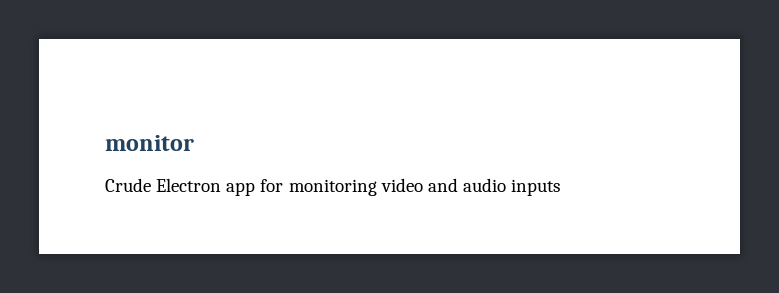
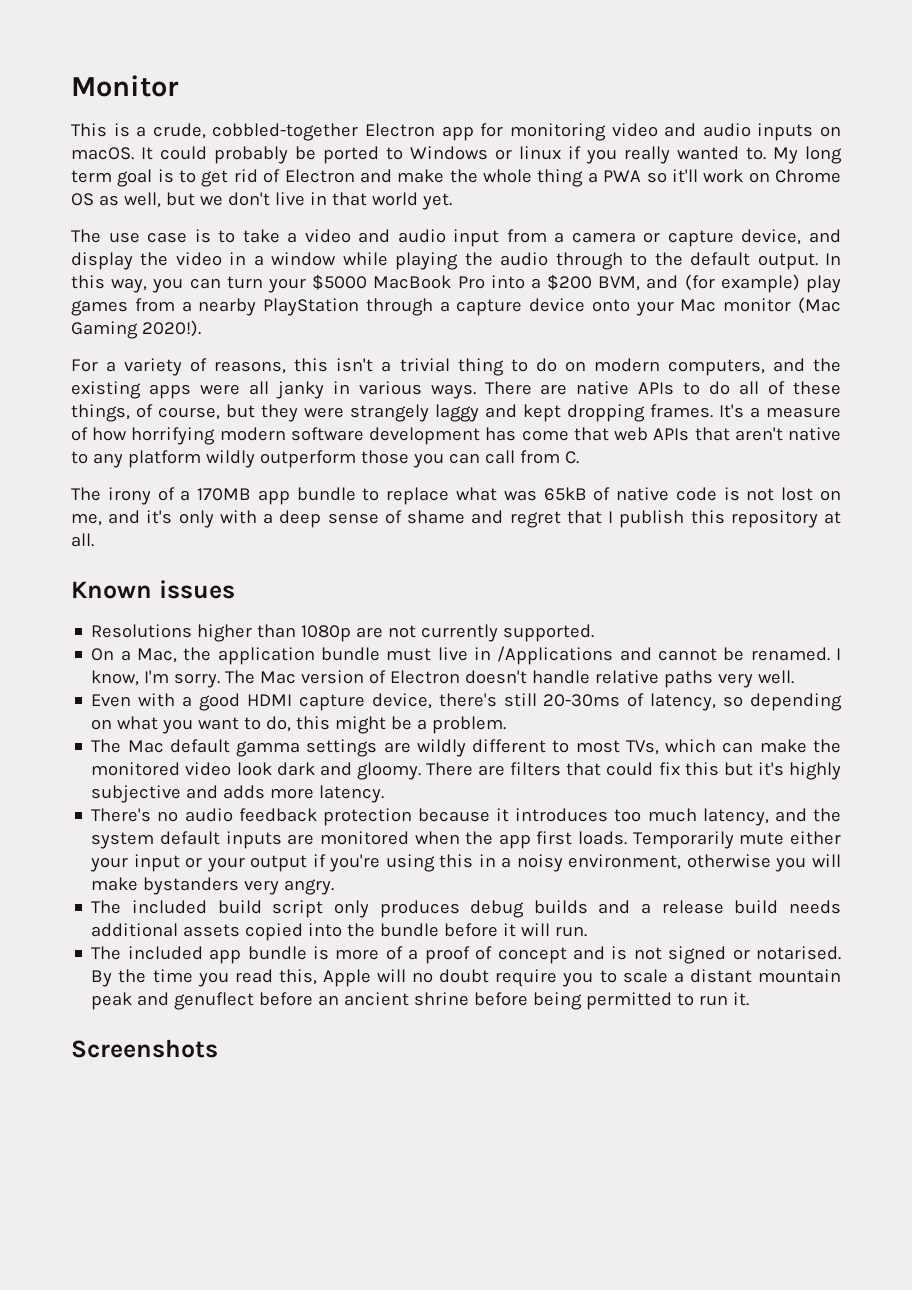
- monitor
- Crude Electron app for monitoring video and audio inputs
+ Monitor
+ This is a crude, cobbled-together Electron app for monitoring video and audio inputs on macOS. It could probably be ported to Windows or linux if you really wanted to. My long term goal is to get rid of Electron and make the whole thing a PWA so it'll work on Chrome OS as well, but we don't live in that world yet.
+ The use case is to take a video and audio input from a camera or capture device, and display the video in a window while playing the audio through to the default output. In this way, you can turn your $5000 MacBook Pro into a $200 BVM, and (for example) play games from a nearby PlayStation through a capture device onto your Mac monitor (Mac Gaming 2020!).
+ For a variety of reasons, this isn't a trivial thing to do on modern computers, and the existing apps were all janky in various ways. There are native APIs to do all of these things, of course, but they were strangely laggy and kept dropping frames. It's a measure of how horrifying modern software development has come that web APIs that aren't native to any platform wildly outperform those you can call from C.
+ The irony of a 170MB app bundle to replace what was 65kB of native code is not lost on me, and it's only with a deep sense of shame and regret that I publish this repository at all.
+ Known issues
+ Resolutions higher than 1080p are not currently supported.
+ On a Mac, the application bundle must live in /Applications and cannot be renamed. I know, I'm sorry. The Mac version of Electron doesn't handle relative paths very well.
+ Even with a good HDMI capture device, there's still 20-30ms of latency, so depending on what you want to do, this might be a problem.
+ The Mac default gamma settings are wildly different to most TVs, which can make the monitored video look dark and gloomy. There are filters that could fix this but it's highly subjective and adds more latency.
+ There's no audio feedback protection because it introduces too much latency, and the system default inputs are monitored when the app first loads. Temporarily mute either your input or your output if you're using this in a noisy environment, otherwise you will make bystanders very angry.
+ The included build script only produces debug builds and a release build needs additional assets copied into the bundle before it will run.
+ The included app bundle is more of a proof of concept and is not signed or notarised. By the time you read this, Apple will no doubt require you to scale a distant mountain peak and genuflect before an ancient shrine before being permitted to run it.
+ Screenshots

